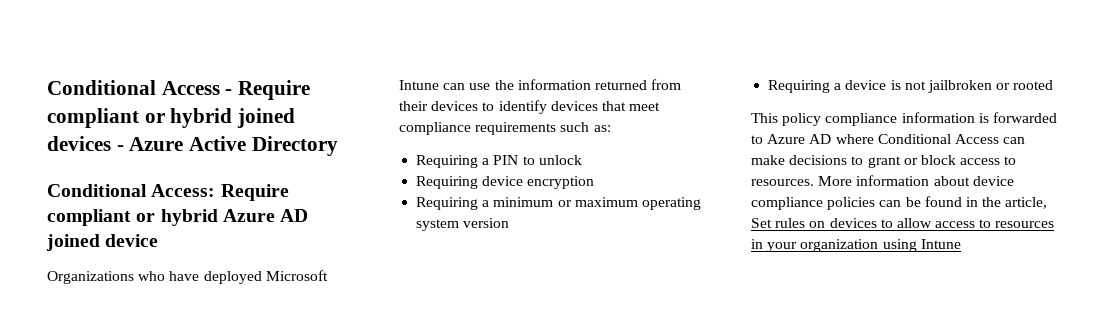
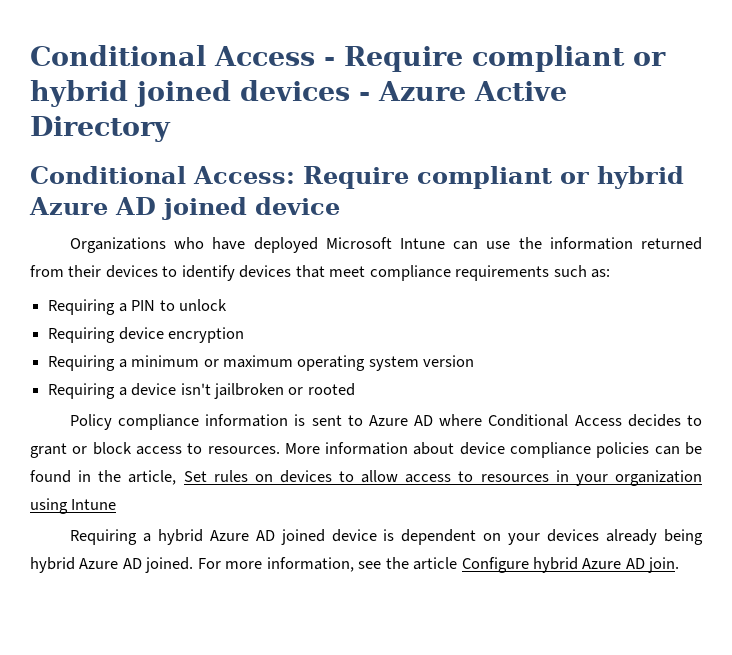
- Requiring a device is not jailbroken or rooted
+ Requiring a device isn't jailbroken or rooted
- This policy compliance information is forwarded to Azure AD where Conditional Access can make decisions to grant or block access to resources.
+ Policy compliance information is sent to Azure AD where Conditional Access decides to grant or block access to resources.
+ Requiring a hybrid Azure AD joined device is dependent on your devices already being hybrid Azure AD joined. For more information, see the article Configure hybrid Azure AD join.

